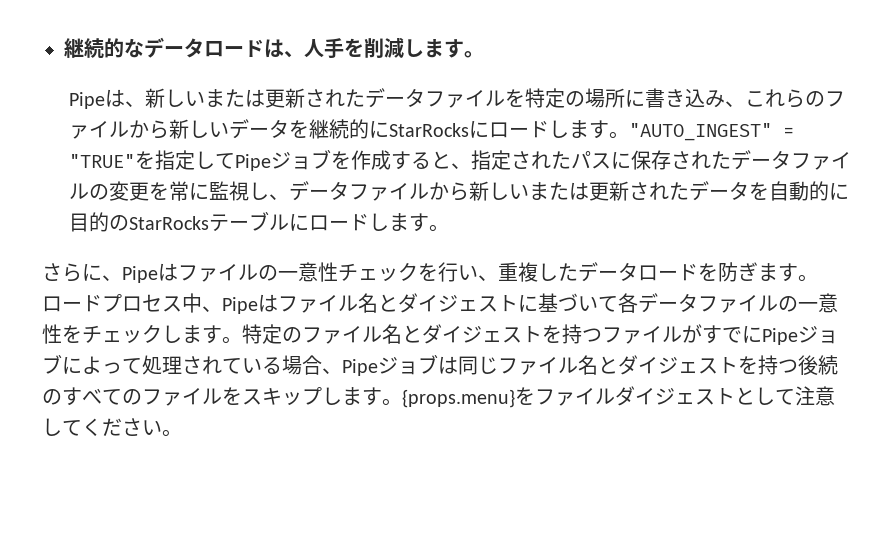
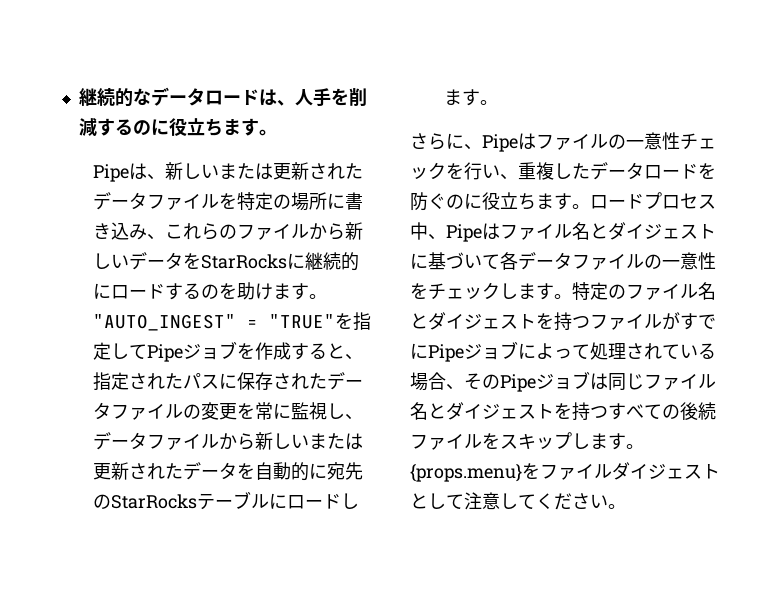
- 継続的なデータロードは、人手を削減します。
+ 継続的なデータロードは、人手を削減するのに役立ちます。
- Pipeは、新しいまたは更新されたデータファイルを特定の場所に書き込み、これらのファイルから新しいデータを継続的にStarRocksにロードします。
+ Pipeは、新しいまたは更新されたデータファイルを特定の場所に書き込み、これらのファイルから新しいデータをStarRocksに継続的にロードするのを助けます。
- "AUTO_INGEST" = "TRUE"を指定してPipeジョブを作成すると、指定されたパスに保存されたデータファイルの変更を常に監視し、データファイルから新しいまたは更新されたデータを自動的に目的のStarRocksテーブルにロードします。
+ "AUTO_INGEST" = "TRUE"を指定してPipeジョブを作成すると、指定されたパスに保存されたデータファイルの変更を常に監視し、データファイルから新しいまたは更新されたデータを自動的に宛先のStarRocksテーブルにロードします。
- さらに、Pipeはファイルの一意性チェックを行い、重複したデータロードを防ぎます。
+ さらに、Pipeはファイルの一意性チェックを行い、重複したデータロードを防ぐのに役立ちます。
- 特定のファイル名とダイジェストを持つファイルがすでにPipeジョブによって処理されている場合、Pipeジョブは同じファイル名とダイジェストを持つ後続のすべてのファイルをスキップします。
+ 特定のファイル名とダイジェストを持つファイルがすでにPipeジョブによって処理されている場合、そのPipeジョブは同じファイル名とダイジェストを持つすべての後続ファイルをスキップします。

